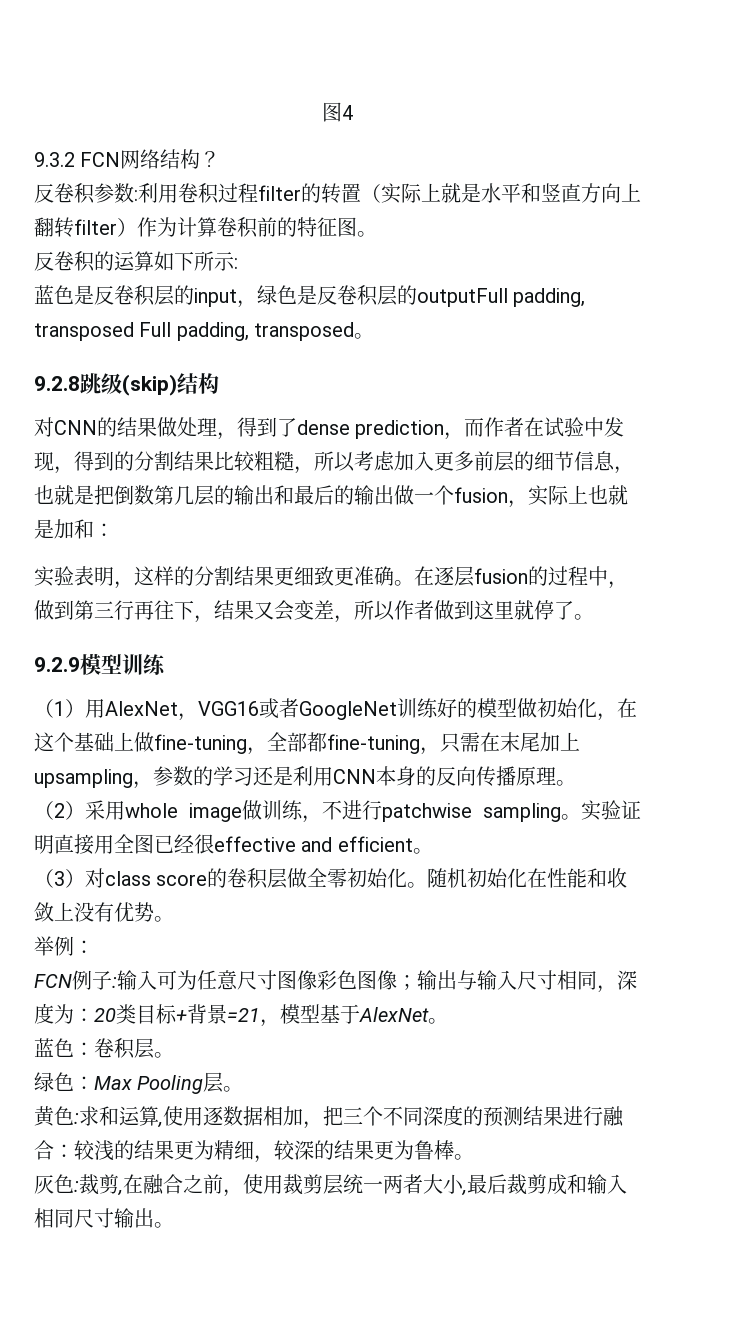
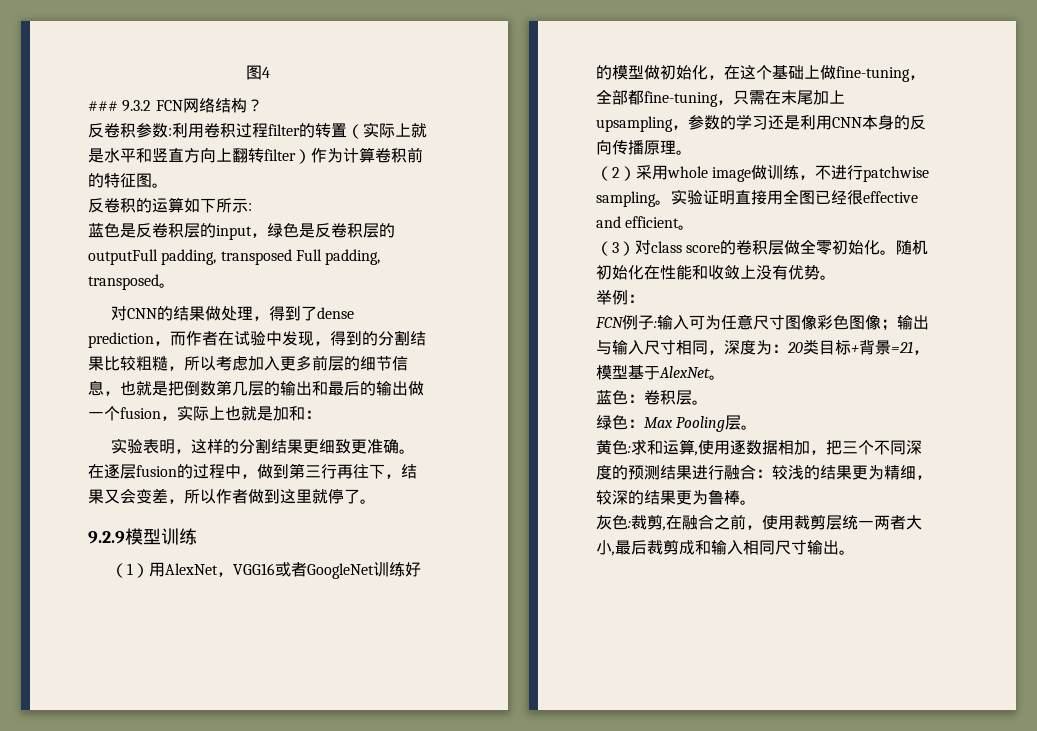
- 9.3.2 FCN网络结构？
+ ### 9.3.2 FCN网络结构？
- 9.2.8跳级(skip)结构

